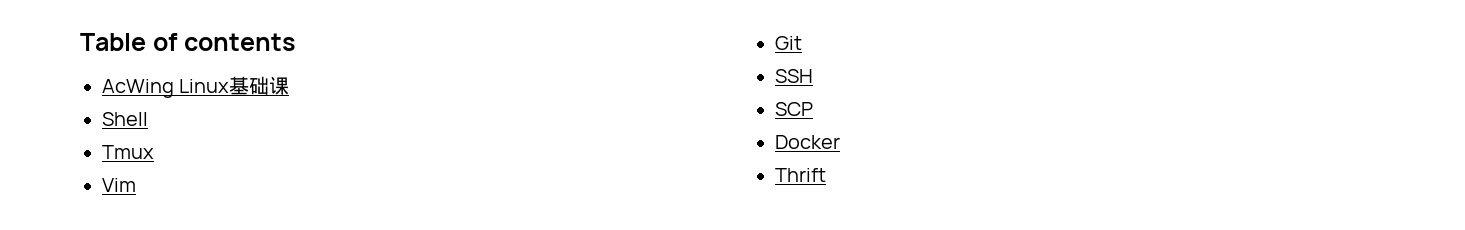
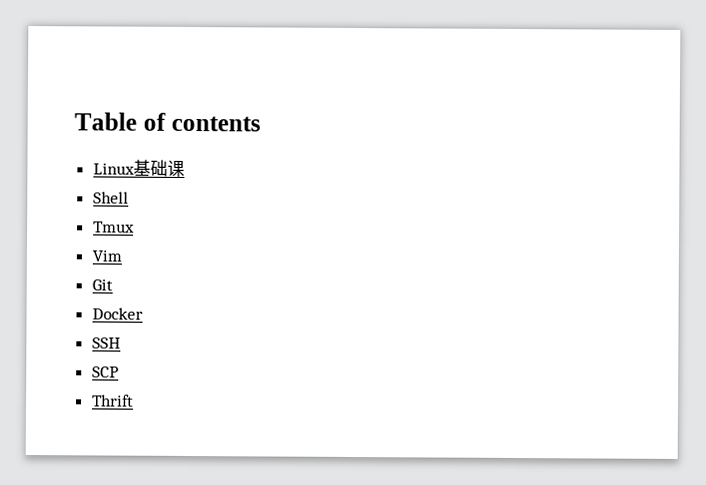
- AcWing Linux基础课
+ Linux基础课
+ Docker
- Docker

